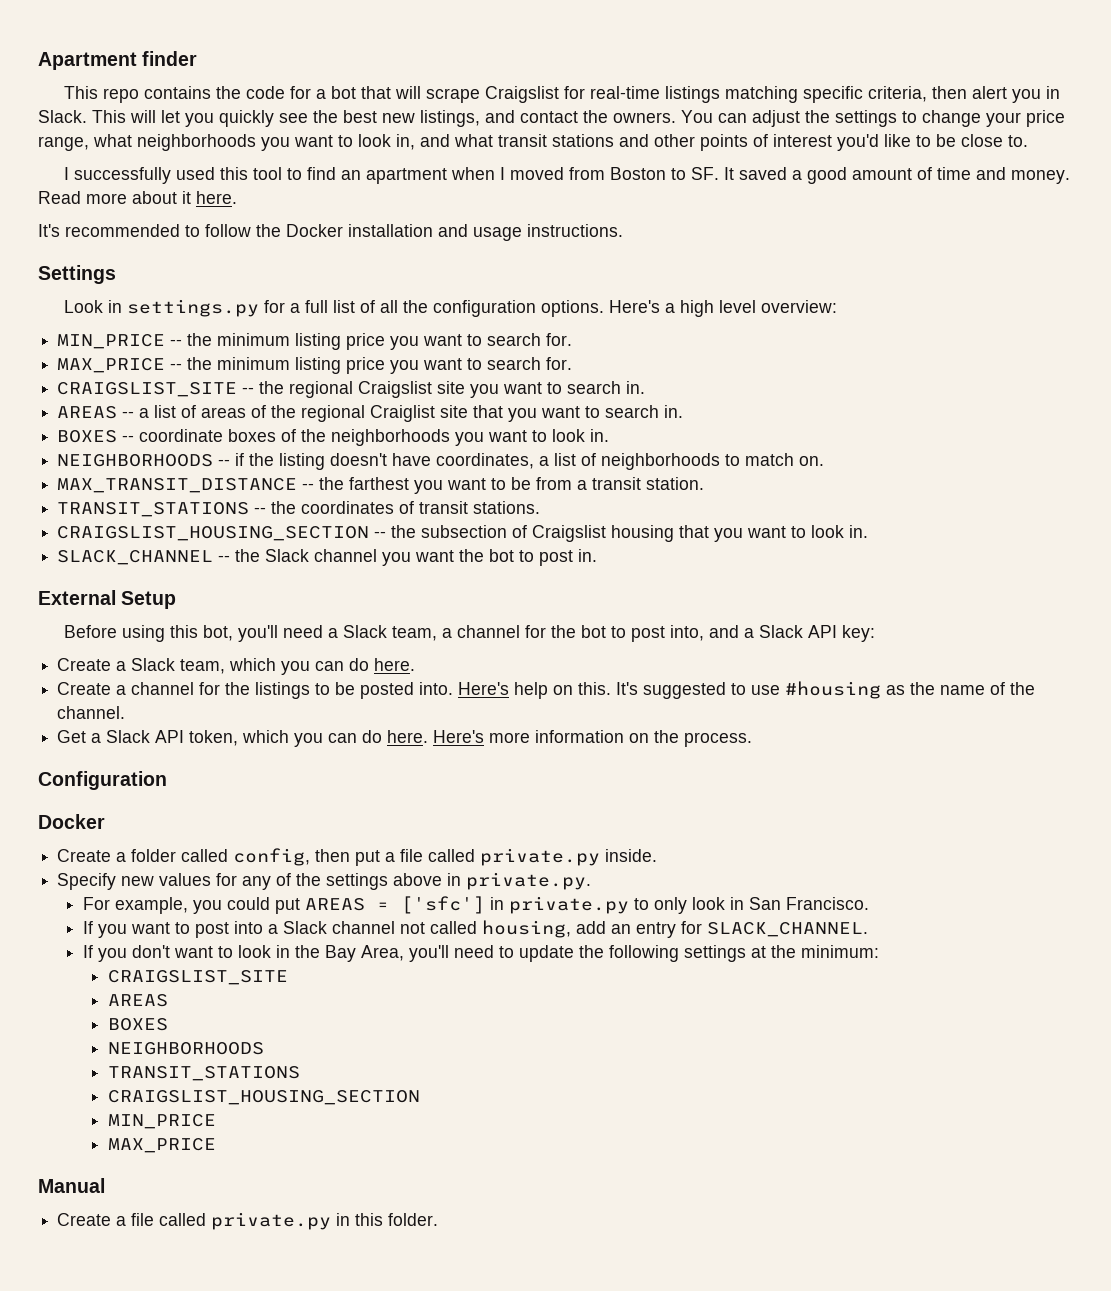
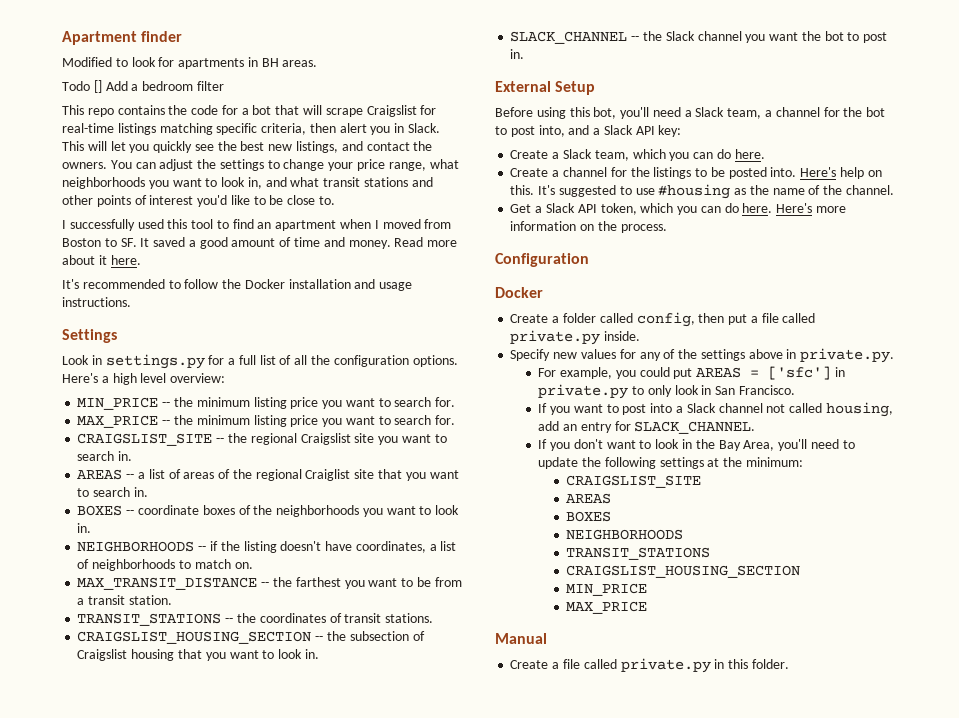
+ Modified to look for apartments in BH areas.
+ Todo [] Add a bedroom filter

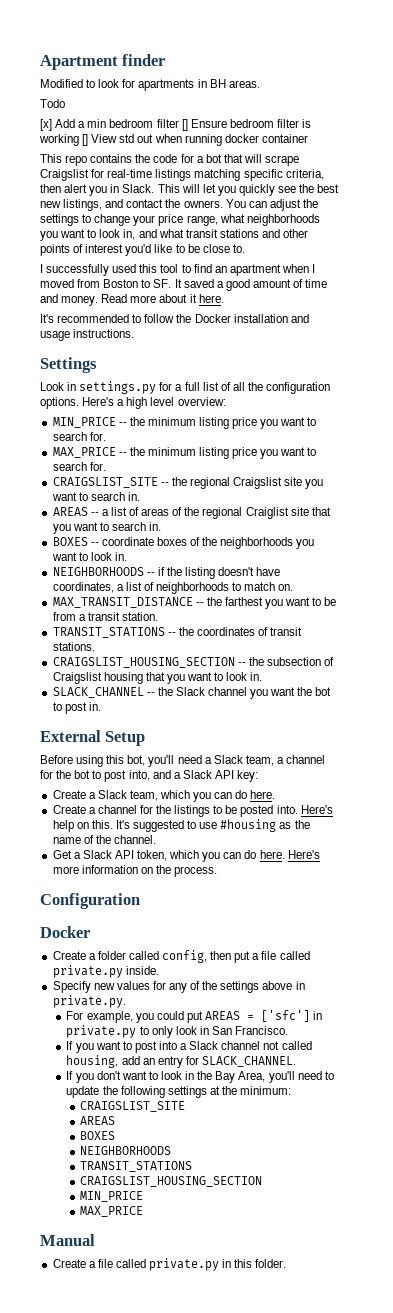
- Todo [] Add a bedroom filter
+ Todo
+ [x] Add a min bedroom filter [] Ensure bedroom filter is working [] View std out when running docker container

